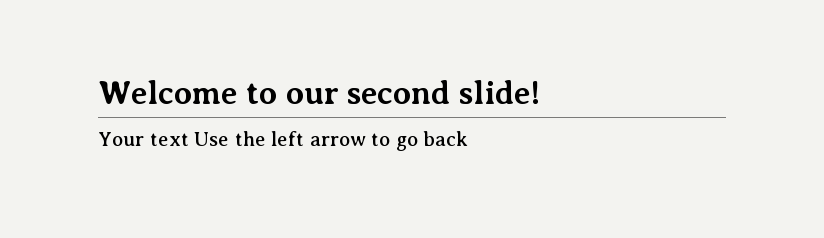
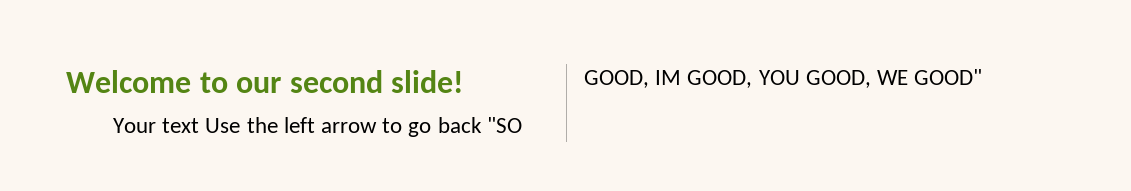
- Your text Use the left arrow to go back
+ Your text Use the left arrow to go back "SO GOOD, IM GOOD, YOU GOOD, WE GOOD"

